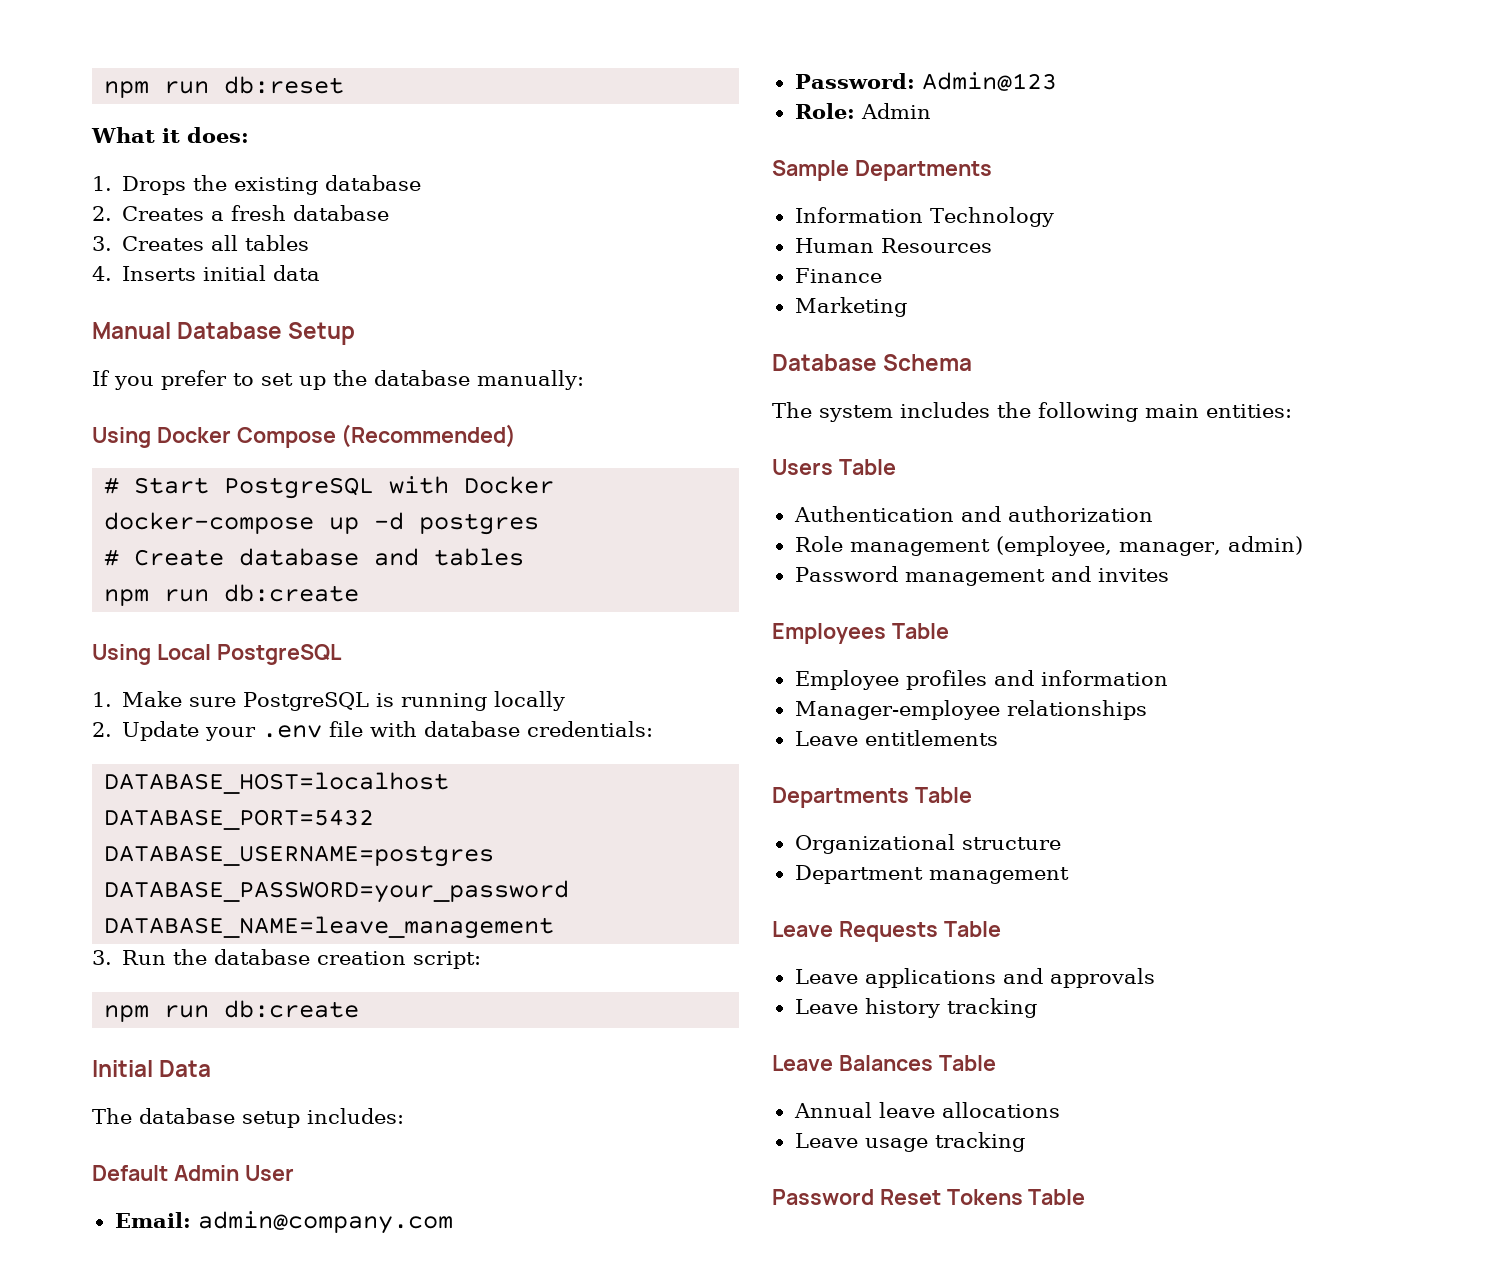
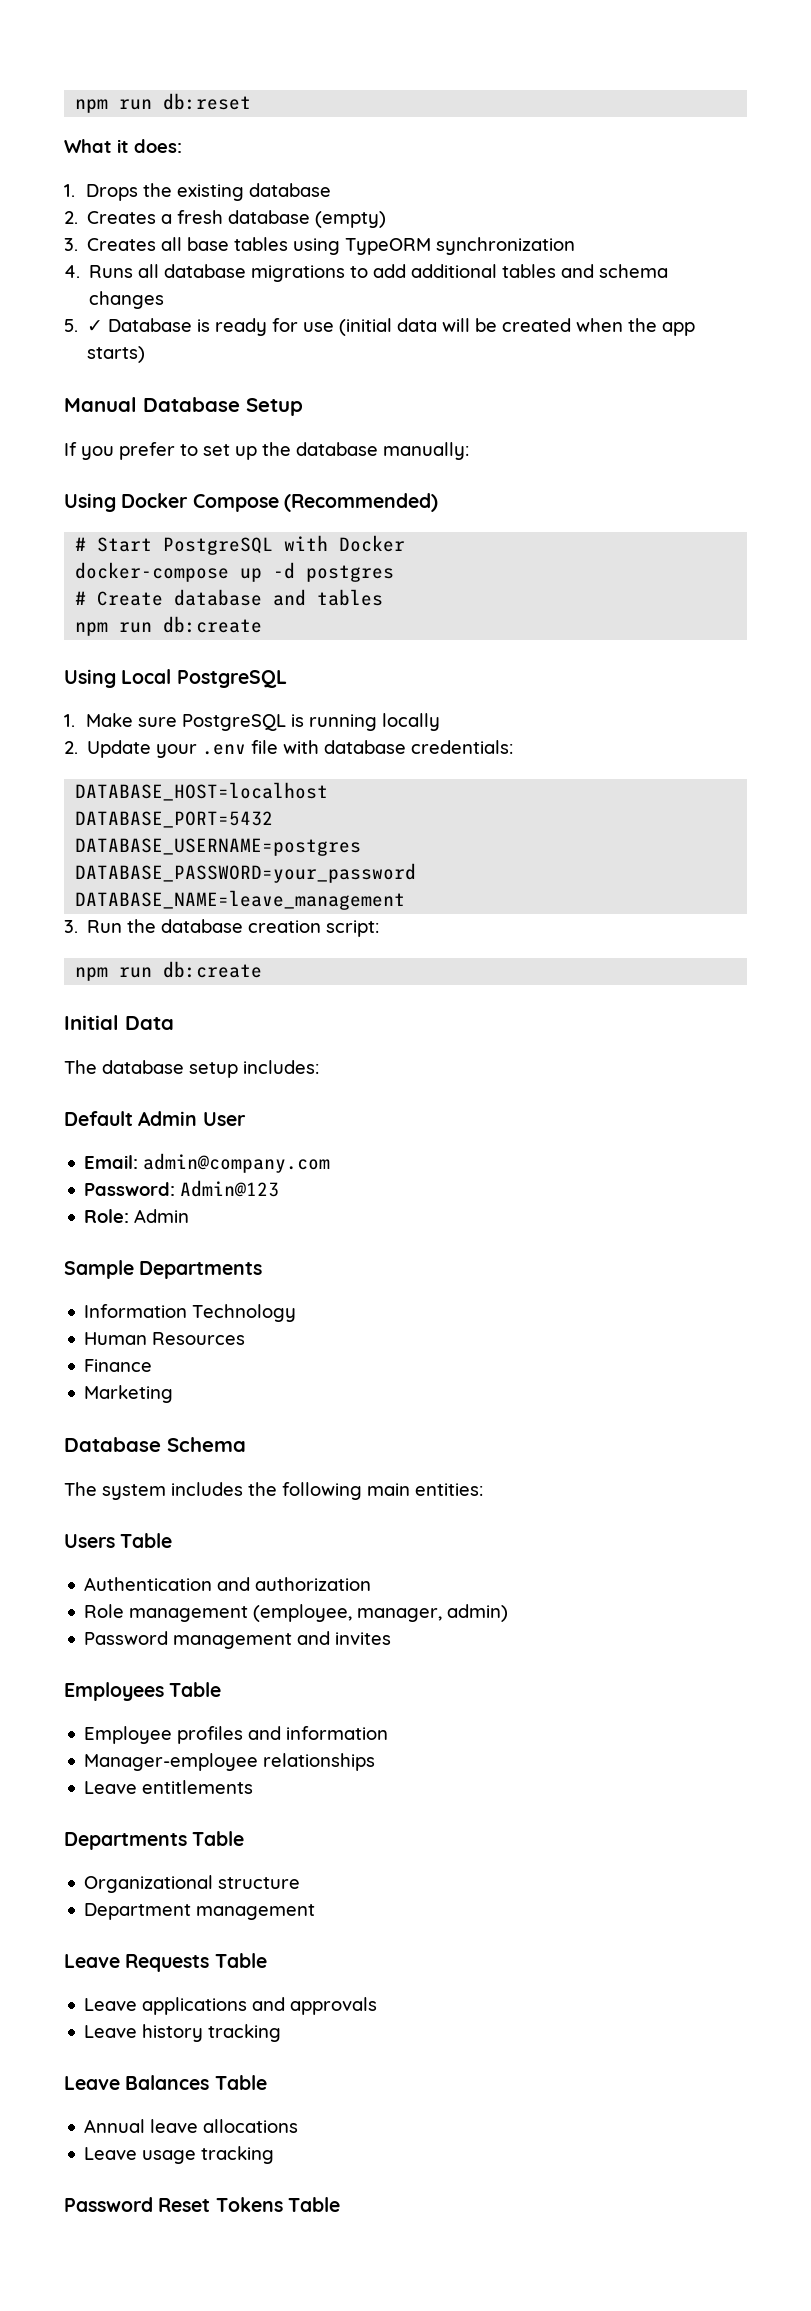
- 2. Creates a fresh database
+ 2. Creates a fresh database (empty)
- 3. Creates all tables
- 4. Inserts initial data
+ 3. Creates all base tables using TypeORM synchronization
+ 4. Runs all database migrations to add additional tables and schema changes
+ 5. ✓ Database is ready for use (initial data will be created when the app starts)

